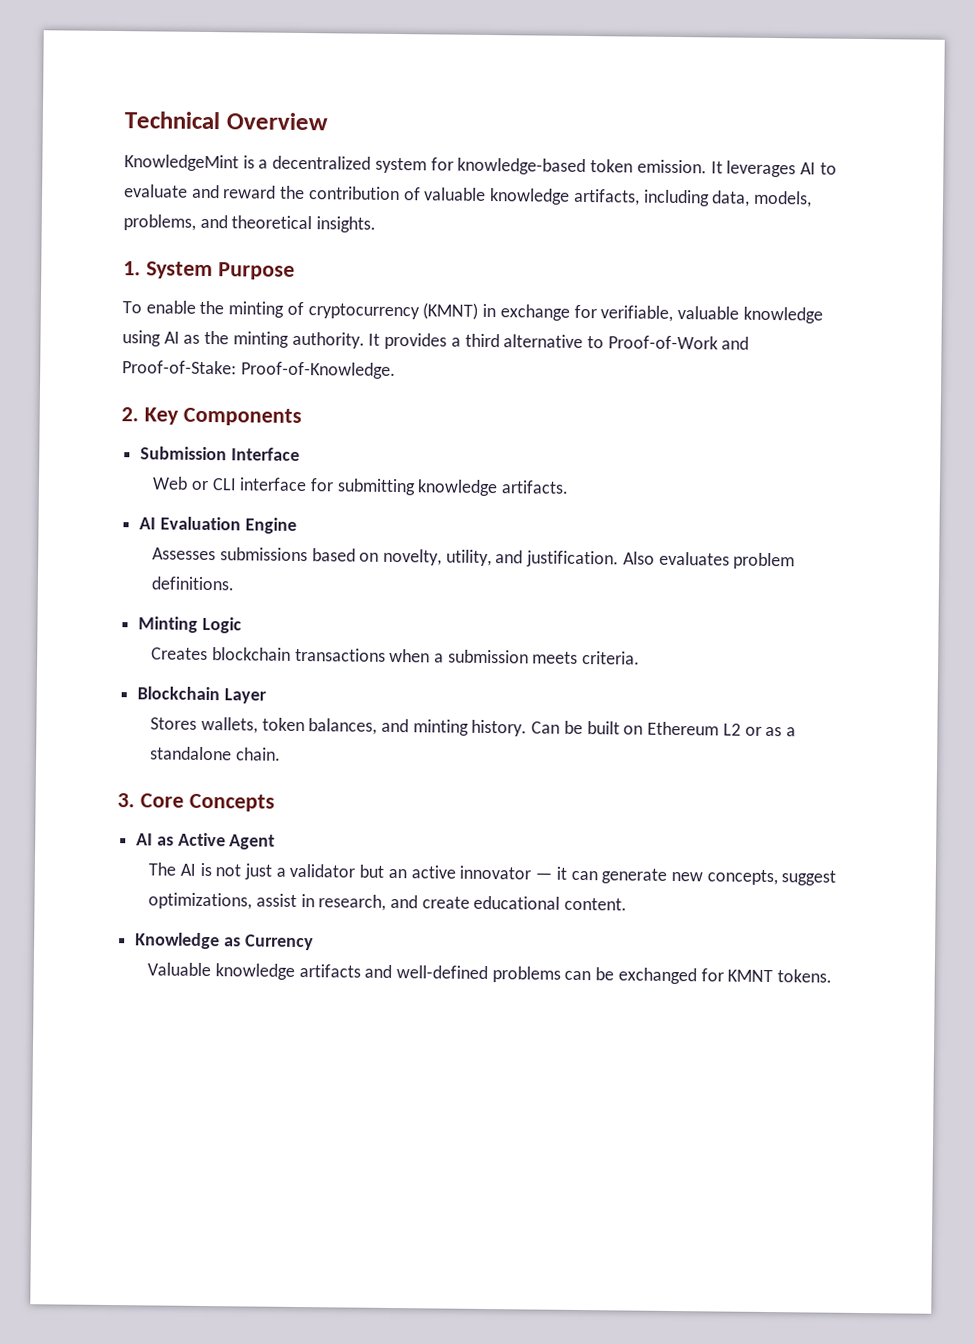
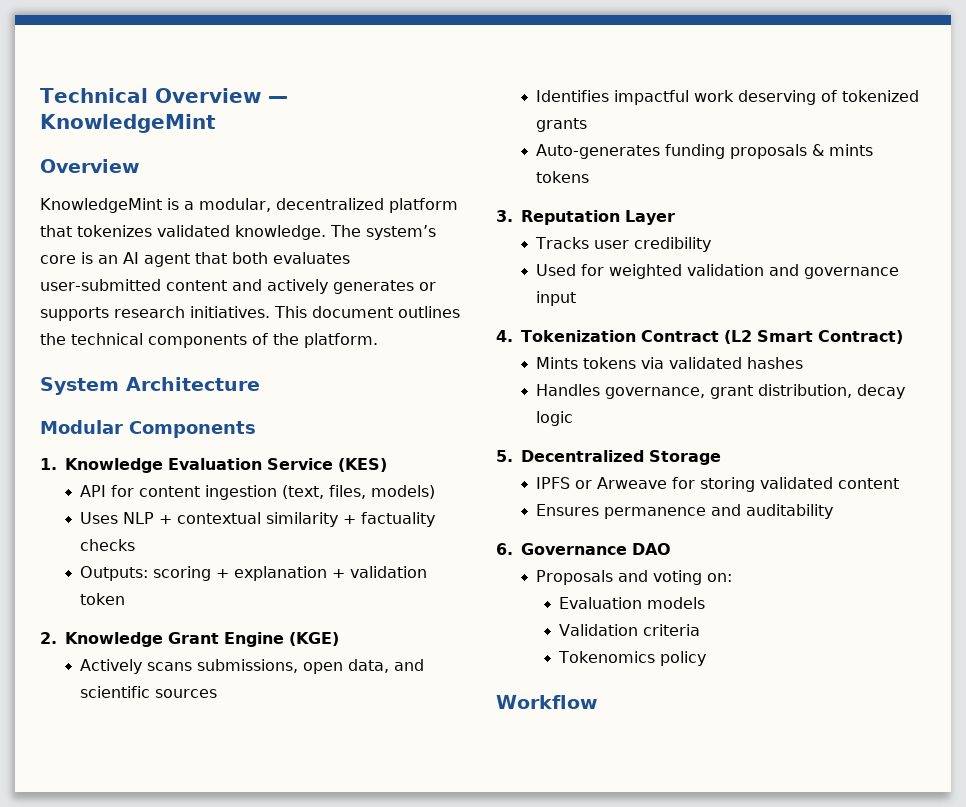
- Technical Overview
+ Technical Overview — KnowledgeMint
+ Overview
- KnowledgeMint is a decentralized system for knowledge-based token emission. It leverages AI to evaluate and reward the contribution of valuable knowledge artifacts, including data, models, problems, and theoretical insights.
- 1. System Purpose
- To enable the minting of cryptocurrency (KMNT) in exchange for verifiable, valuable knowledge using AI as the minting authority. It provides a third alternative to Proof-of-Work and Proof-of-Stake: Proof-of-Knowledge.
- 2. Key Components
- Submission Interface
- Web or CLI interface for submitting knowledge artifacts.
- AI Evaluation Engine
- Assesses submissions based on novelty, utility, and justification. Also evaluates problem definitions.
- Minting Logic
- Creates blockchain transactions when a submission meets criteria.
- Blockchain Layer
- Stores wallets, token balances, and minting history. Can be built on Ethereum L2 or as a standalone chain.
- 3. Core Concepts
- AI as Active Agent
- The AI is not just a validator but an active innovator — it can generate new concepts, suggest optimizations, assist in research, and create educational content.
- Knowledge as Currency
- Valuable knowledge artifacts and well-defined problems can be exchanged for KMNT tokens.
+ KnowledgeMint is a modular, decentralized platform that tokenizes validated knowledge. The system’s core is an AI agent that both evaluates user-submitted content and actively generates or supports research initiatives. This document outlines the technical components of the platform.
+ System Architecture
+ Modular Components
+ 1. Knowledge Evaluation Service (KES)
+ API for content ingestion (text, files, models)
+ Uses NLP + contextual similarity + factuality checks
+ Outputs: scoring + explanation + validation token
+ 2. Knowledge Grant Engine (KGE)
+ Actively scans submissions, open data, and scientific sources
+ Identifies impactful work deserving of tokenized grants
+ Auto-generates funding proposals & mints tokens
+ 3. Reputation Layer
+ Tracks user credibility
+ Used for weighted validation and governance input
+ 4. Tokenization Contract (L2 Smart Contract)
+ Mints tokens via validated hashes
+ Handles governance, grant distribution, decay logic
+ 5. Decentralized Storage
+ IPFS or Arweave for storing validated content
+ Ensures permanence and auditability
+ 6. Governance DAO
+ Proposals and voting on:
+ Evaluation models
+ Validation criteria
+ Tokenomics policy
+ Workflow

